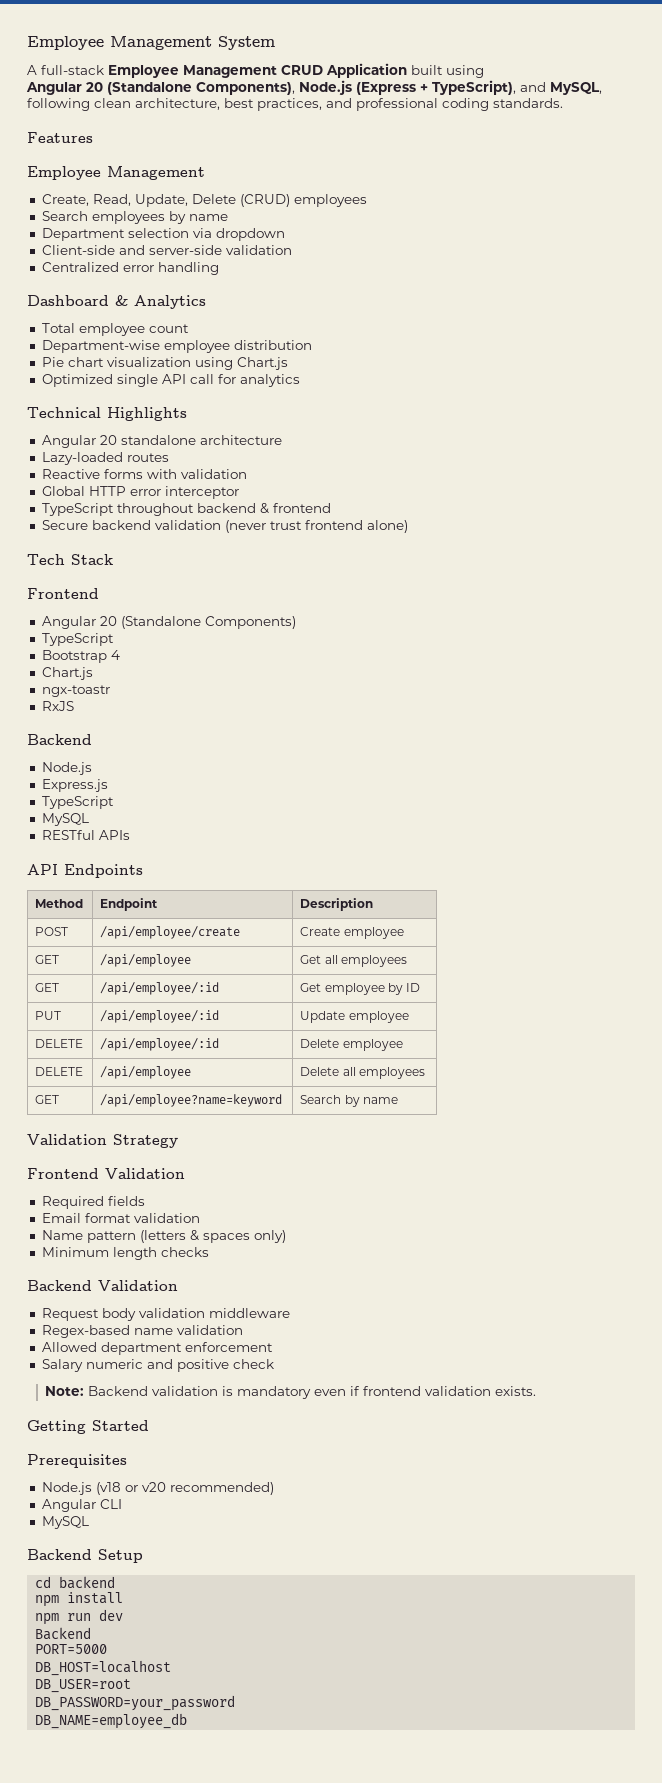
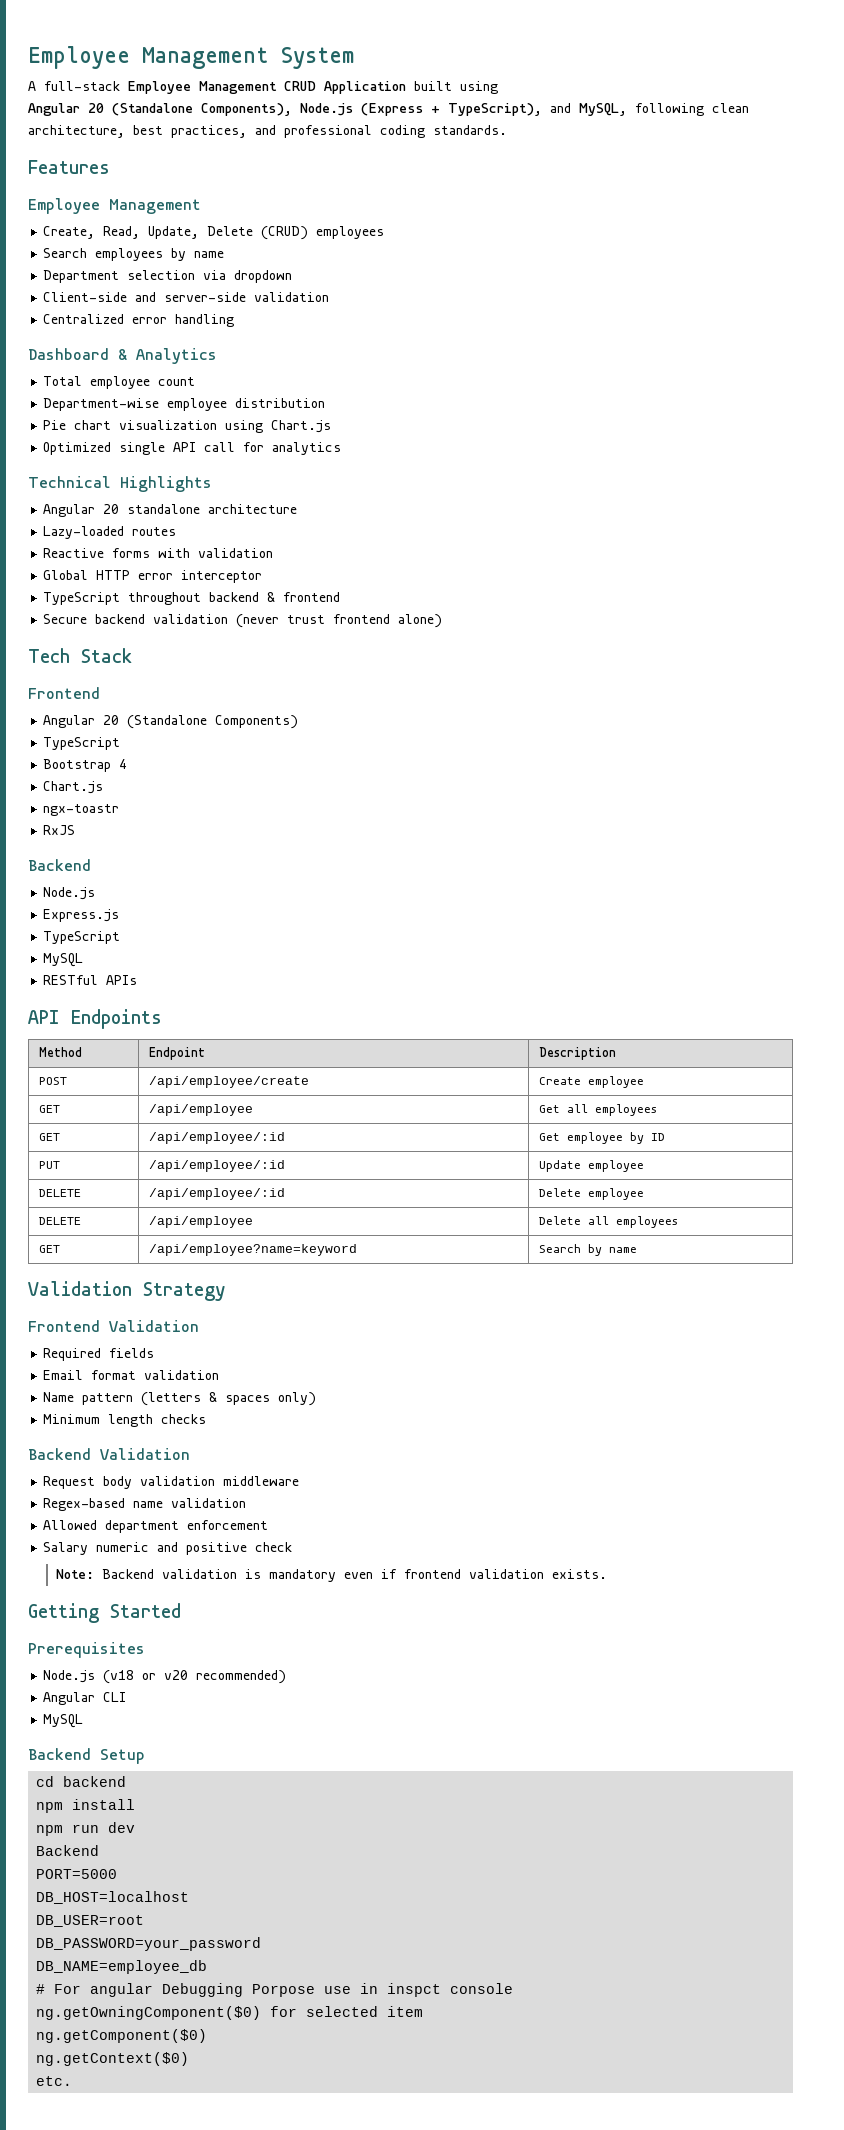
+ # For angular Debugging Porpose use in inspct console
+ ng.getOwningComponent($0) for selected item
+ ng.getComponent($0)
+ ng.getContext($0)
+ etc.

